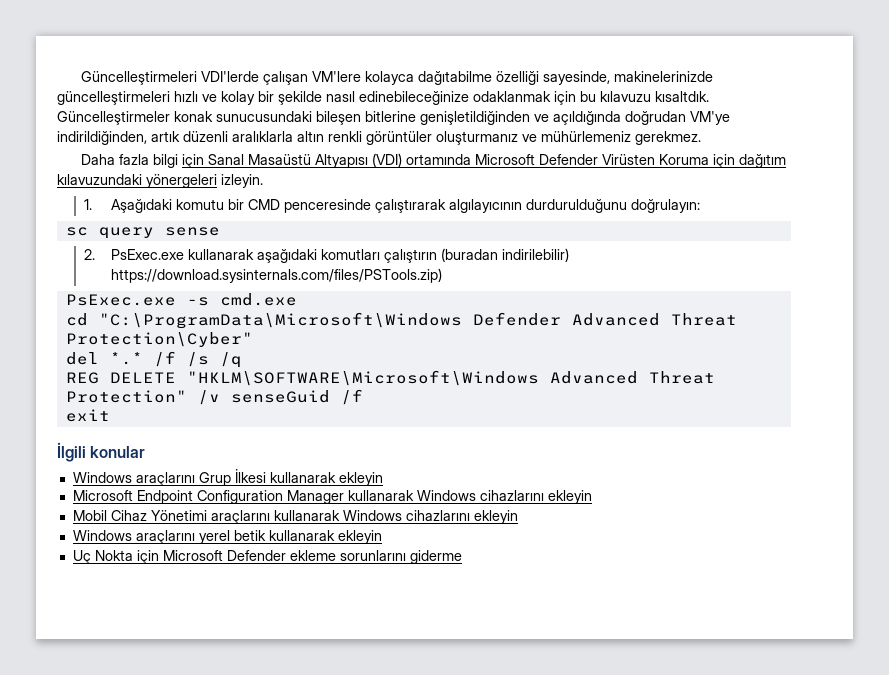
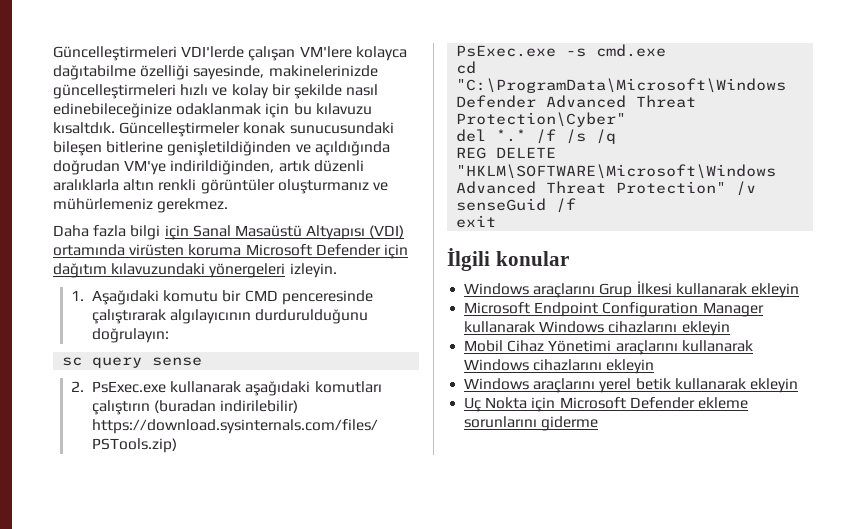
- Daha fazla bilgi için Sanal Masaüstü Altyapısı (VDI) ortamında Microsoft Defender Virüsten Koruma için dağıtım kılavuzundaki yönergeleri izleyin.
+ Daha fazla bilgi için Sanal Masaüstü Altyapısı (VDI) ortamında virüsten koruma Microsoft Defender için dağıtım kılavuzundaki yönergeleri izleyin.

